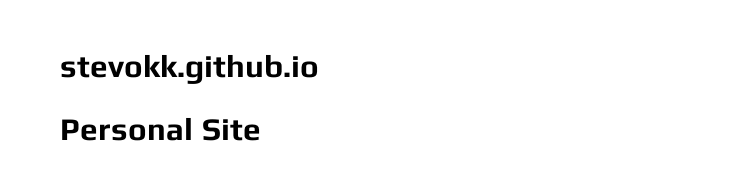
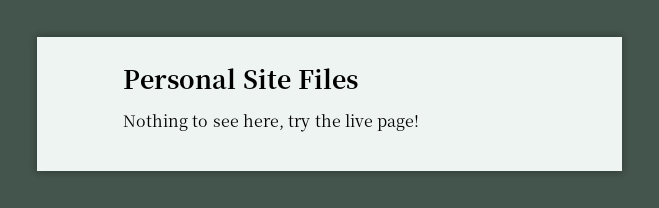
- stevokk.github.io
- Personal Site
+ Personal Site Files
+ Nothing to see here, try the live page!

